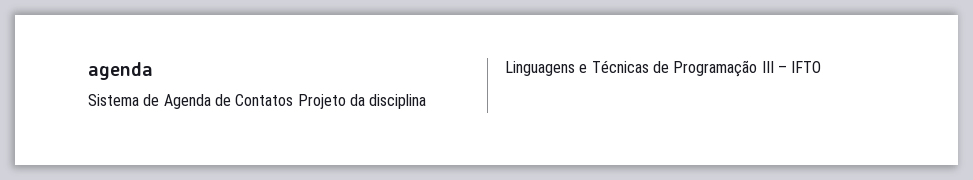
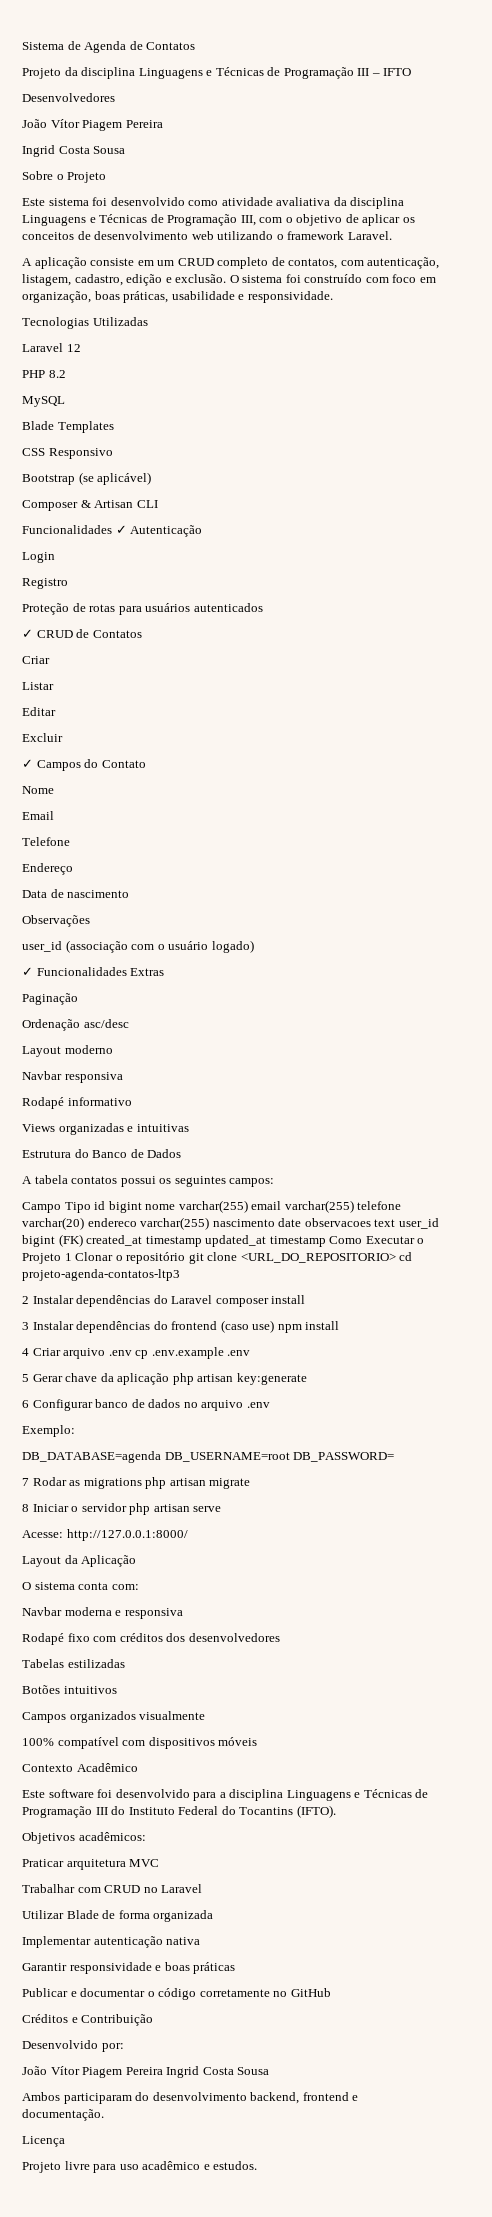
- agenda
- Sistema de Agenda de Contatos Projeto da disciplina Linguagens e Técnicas de Programação III – IFTO
+ Sistema de Agenda de Contatos
+ Projeto da disciplina Linguagens e Técnicas de Programação III – IFTO
+ Desenvolvedores
+ João Vítor Piagem Pereira
+ Ingrid Costa Sousa
+ Sobre o Projeto
+ Este sistema foi desenvolvido como atividade avaliativa da disciplina Linguagens e Técnicas de Programação III, com o objetivo de aplicar os conceitos de desenvolvimento web utilizando o framework Laravel.
+ A aplicação consiste em um CRUD completo de contatos, com autenticação, listagem, cadastro, edição e exclusão. O sistema foi construído com foco em organização, boas práticas, usabilidade e responsividade.
+ Tecnologias Utilizadas
+ Laravel 12
+ PHP 8.2
+ MySQL
+ Blade Templates
+ CSS Responsivo
+ Bootstrap (se aplicável)
+ Composer & Artisan CLI
+ Funcionalidades ✓ Autenticação
+ Login
+ Registro
+ Proteção de rotas para usuários autenticados
+ ✓ CRUD de Contatos
+ Criar
+ Listar
+ Editar
+ Excluir
+ ✓ Campos do Contato
+ Nome
+ Email
+ Telefone
+ Endereço
+ Data de nascimento
+ Observações
+ user_id (associação com o usuário logado)
+ ✓ Funcionalidades Extras
+ Paginação
+ Ordenação asc/desc
+ Layout moderno
+ Navbar responsiva
+ Rodapé informativo
+ Views organizadas e intuitivas
+ Estrutura do Banco de Dados
+ A tabela contatos possui os seguintes campos:
+ Campo Tipo id bigint nome varchar(255) email varchar(255) telefone varchar(20) endereco varchar(255) nascimento date observacoes text user_id bigint (FK) created_at timestamp updated_at timestamp Como Executar o Projeto 1 Clonar o repositório git clone <URL_DO_REPOSITORIO> cd projeto-agenda-contatos-ltp3
+ 2 Instalar dependências do Laravel composer install
+ 3 Instalar dependências do frontend (caso use) npm install
+ 4 Criar arquivo .env cp .env.example .env
+ 5 Gerar chave da aplicação php artisan key:generate
+ 6 Configurar banco de dados no arquivo .env
+ Exemplo:
+ DB_DATABASE=agenda DB_USERNAME=root DB_PASSWORD=
+ 7 Rodar as migrations php artisan migrate
+ 8 Iniciar o servidor php artisan serve
+ Acesse: http://127.0.0.1:8000/
+ Layout da Aplicação
+ O sistema conta com:
+ Navbar moderna e responsiva
+ Rodapé fixo com créditos dos desenvolvedores
+ Tabelas estilizadas
+ Botões intuitivos
+ Campos organizados visualmente
+ 100% compatível com dispositivos móveis
+ Contexto Acadêmico
+ Este software foi desenvolvido para a disciplina Linguagens e Técnicas de Programação III do Instituto Federal do Tocantins (IFTO).
+ Objetivos acadêmicos:
+ Praticar arquitetura MVC
+ Trabalhar com CRUD no Laravel
+ Utilizar Blade de forma organizada
+ Implementar autenticação nativa
+ Garantir responsividade e boas práticas
+ Publicar e documentar o código corretamente no GitHub
+ Créditos e Contribuição
+ Desenvolvido por:
+ João Vítor Piagem Pereira Ingrid Costa Sousa
+ Ambos participaram do desenvolvimento backend, frontend e documentação.
+ Licença
+ Projeto livre para uso acadêmico e estudos.

